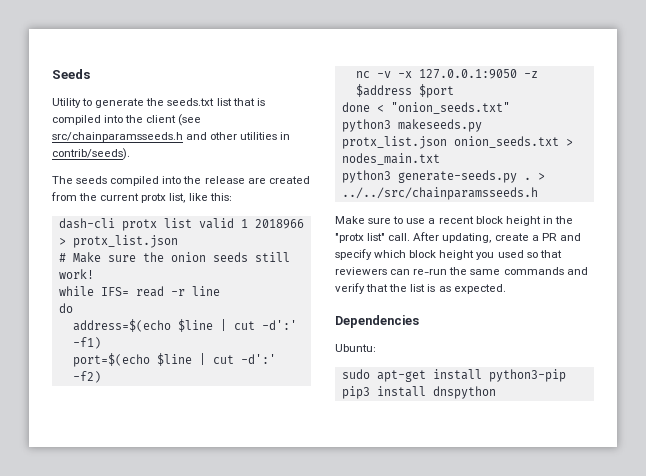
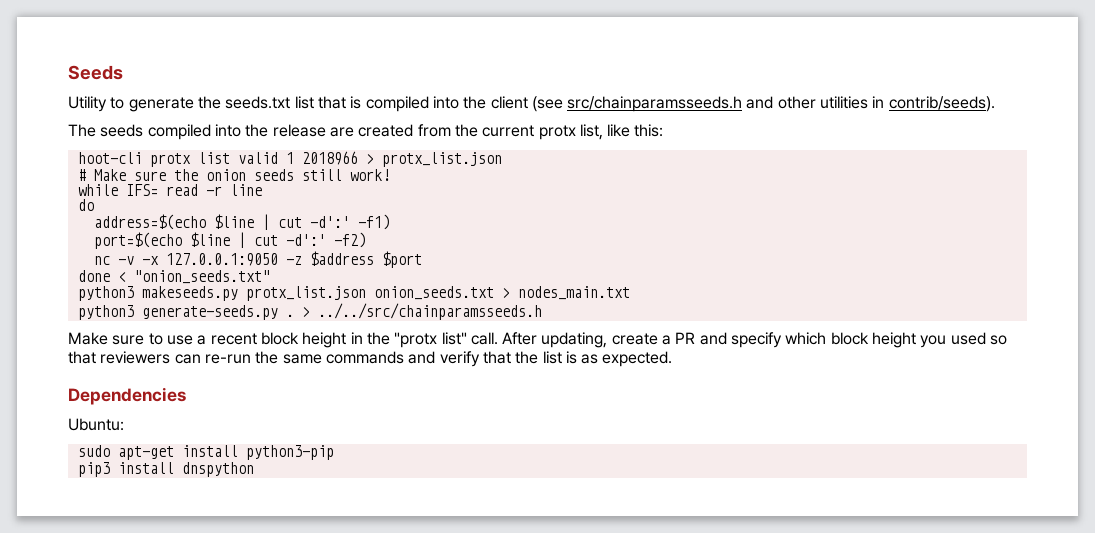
- dash-cli protx list valid 1 2018966 > protx_list.json
+ hoot-cli protx list valid 1 2018966 > protx_list.json

